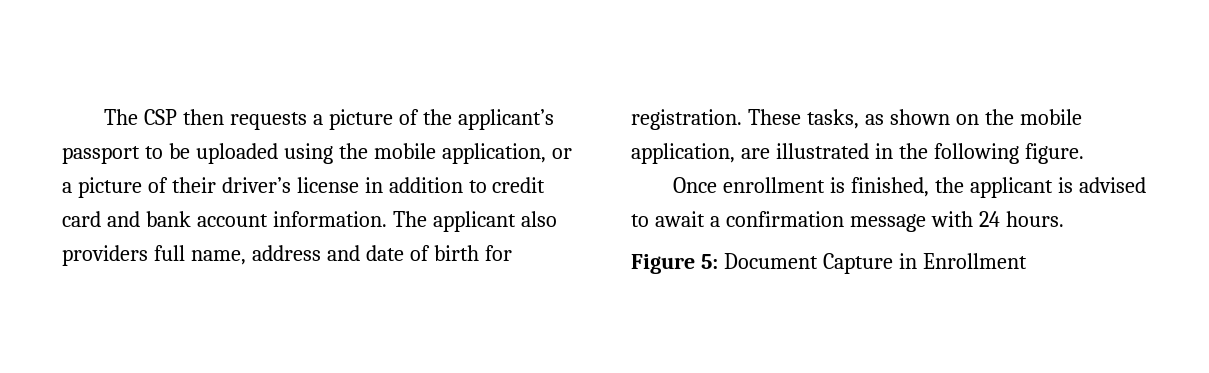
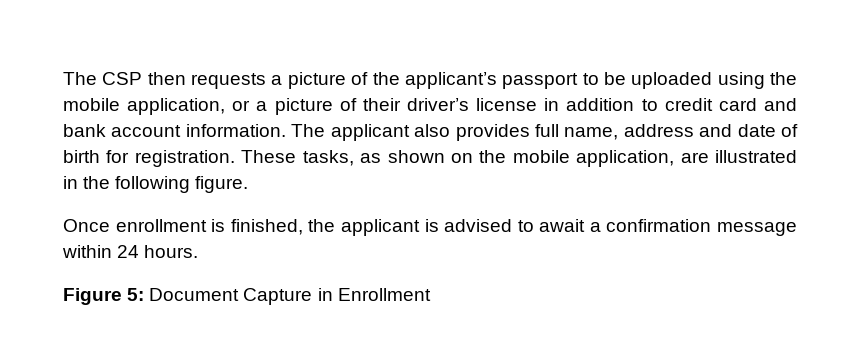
- The applicant also providers full name, address and date of birth for registration.
+ The applicant also provides full name, address and date of birth for registration.
- Once enrollment is finished, the applicant is advised to await a confirmation message with 24 hours.
+ Once enrollment is finished, the applicant is advised to await a confirmation message within 24 hours.

